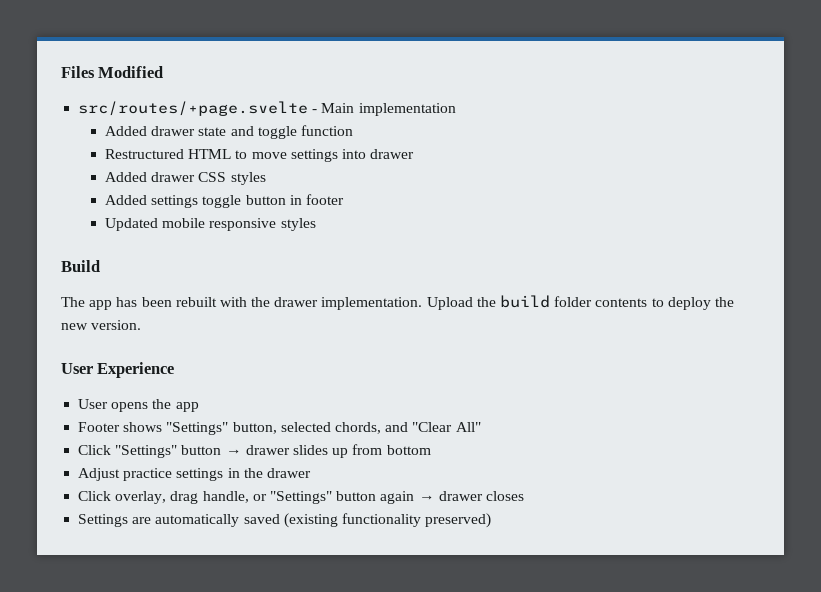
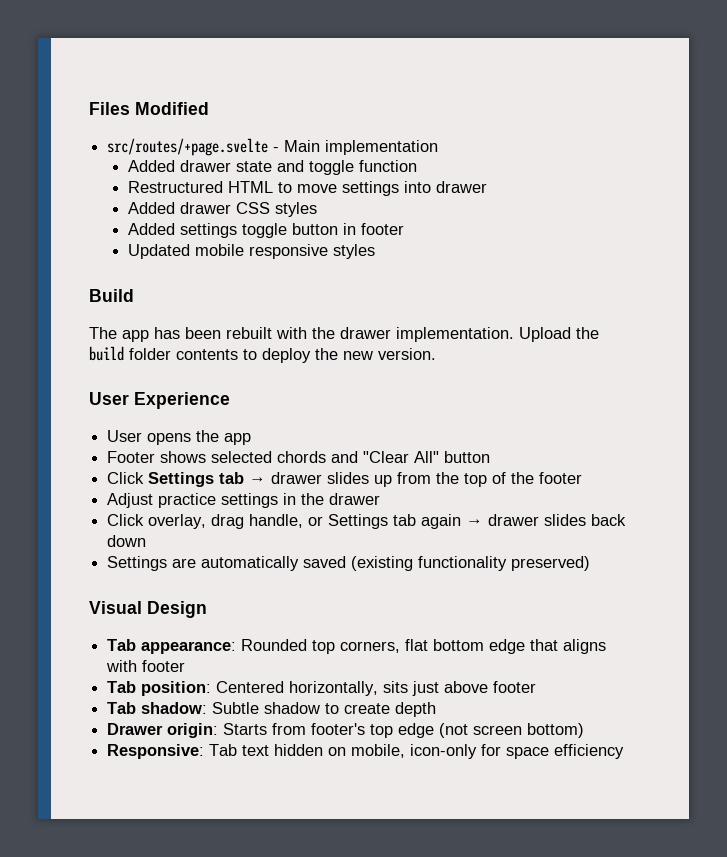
- Footer shows "Settings" button, selected chords, and "Clear All"
- Click "Settings" button → drawer slides up from bottom
+ Footer shows selected chords and "Clear All" button
+ Click Settings tab → drawer slides up from the top of the footer
- Click overlay, drag handle, or "Settings" button again → drawer closes
+ Click overlay, drag handle, or Settings tab again → drawer slides back down
+ Visual Design
+ Tab appearance: Rounded top corners, flat bottom edge that aligns with footer
+ Tab position: Centered horizontally, sits just above footer
+ Tab shadow: Subtle shadow to create depth
+ Drawer origin: Starts from footer's top edge (not screen bottom)
+ Responsive: Tab text hidden on mobile, icon-only for space efficiency

